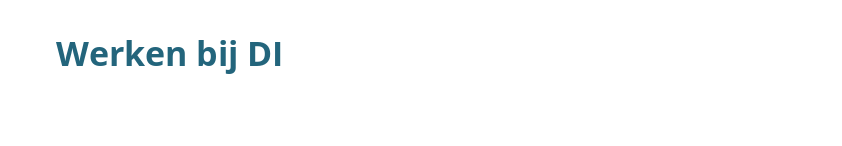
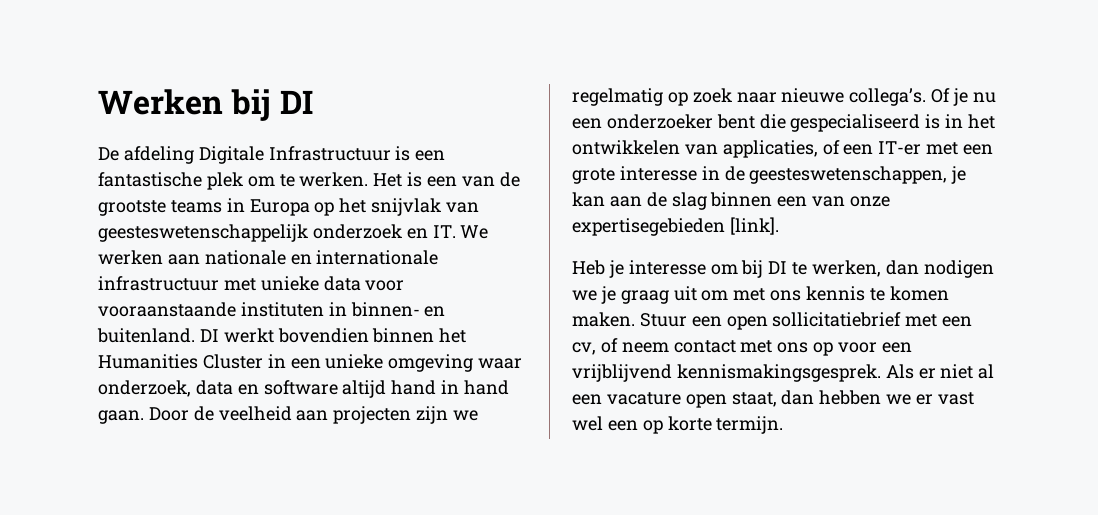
+ De afdeling Digitale Infrastructuur is een fantastische plek om te werken. Het is een van de grootste teams in Europa op het snijvlak van geesteswetenschappelijk onderzoek en IT. We werken aan nationale en internationale infrastructuur met unieke data voor vooraanstaande instituten in binnen- en buitenland. DI werkt bovendien binnen het Humanities Cluster in een unieke omgeving waar onderzoek, data en software altijd hand in hand gaan. Door de veelheid aan projecten zijn we regelmatig op zoek naar nieuwe collega’s. Of je nu een onderzoeker bent die gespecialiseerd is in het ontwikkelen van applicaties, of een IT-er met een grote interesse in de geesteswetenschappen, je kan aan de slag binnen een van onze expertisegebieden [link].
+ Heb je interesse om bij DI te werken, dan nodigen we je graag uit om met ons kennis te komen maken. Stuur een open sollicitatiebrief met een cv, of neem contact met ons op voor een vrijblijvend kennismakingsgesprek. Als er niet al een vacature open staat, dan hebben we er vast wel een op korte termijn.

